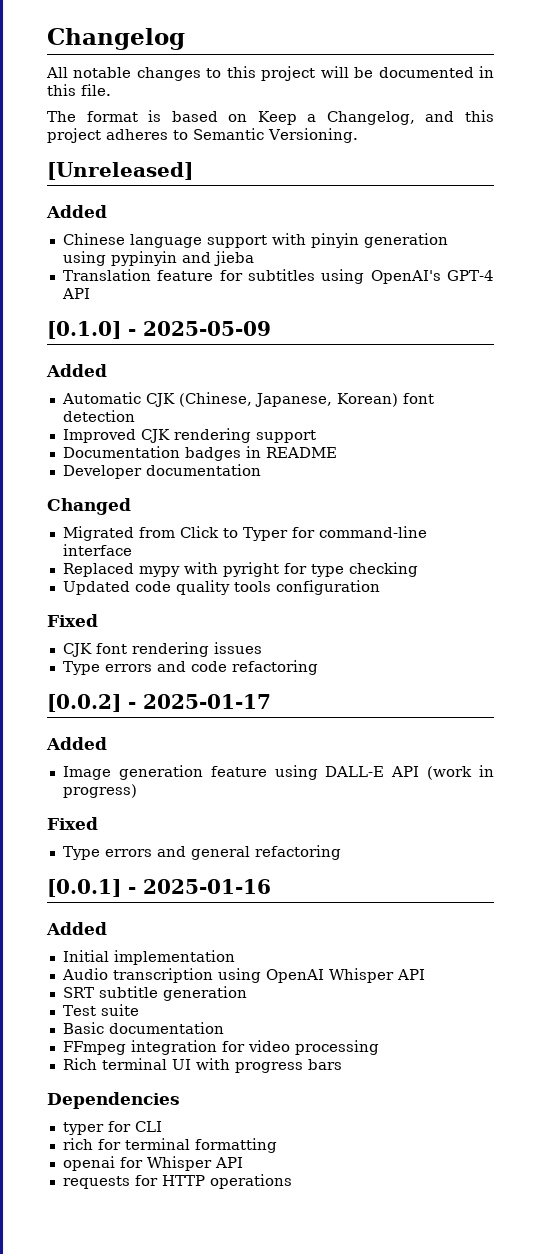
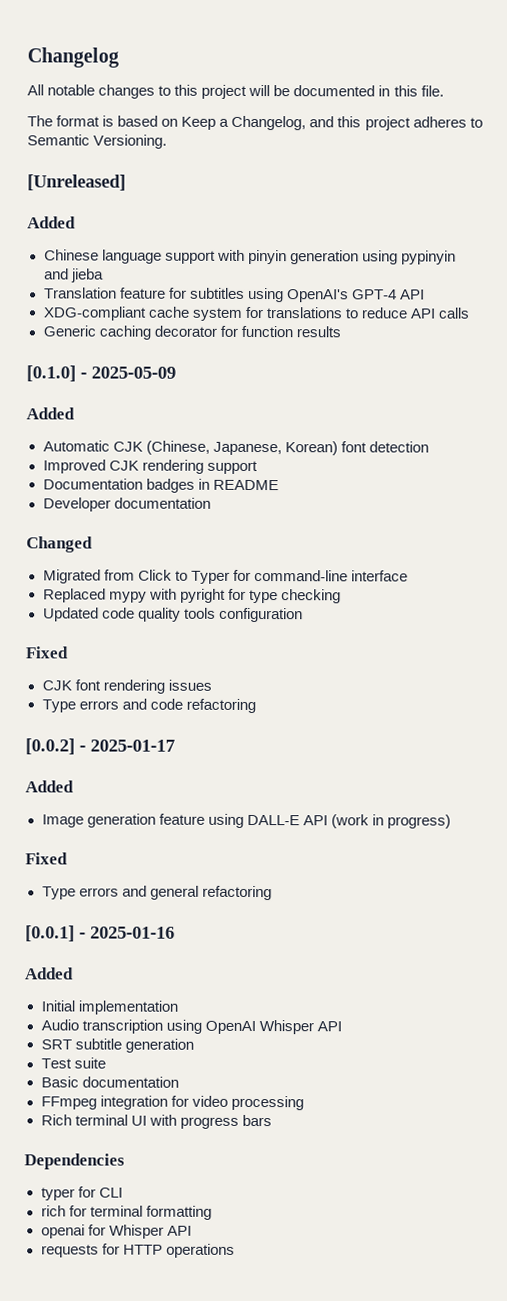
+ XDG-compliant cache system for translations to reduce API calls
+ Generic caching decorator for function results

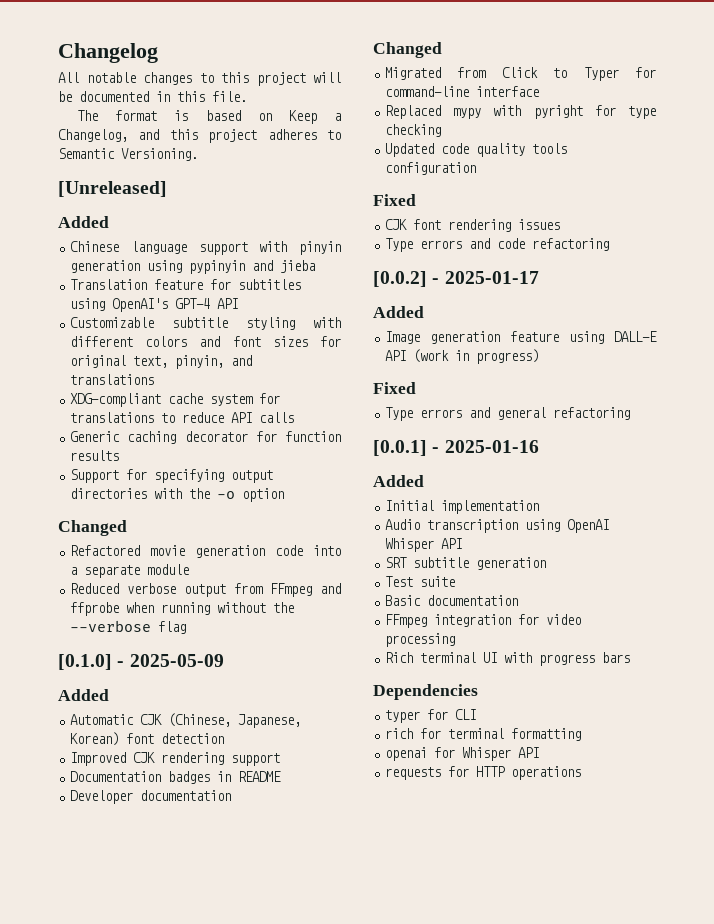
+ Customizable subtitle styling with different colors and font sizes for original text, pinyin, and translations
+ Support for specifying output directories with the -o option
+ Changed
+ Refactored movie generation code into a separate module
+ Reduced verbose output from FFmpeg and ffprobe when running without the --verbose flag

